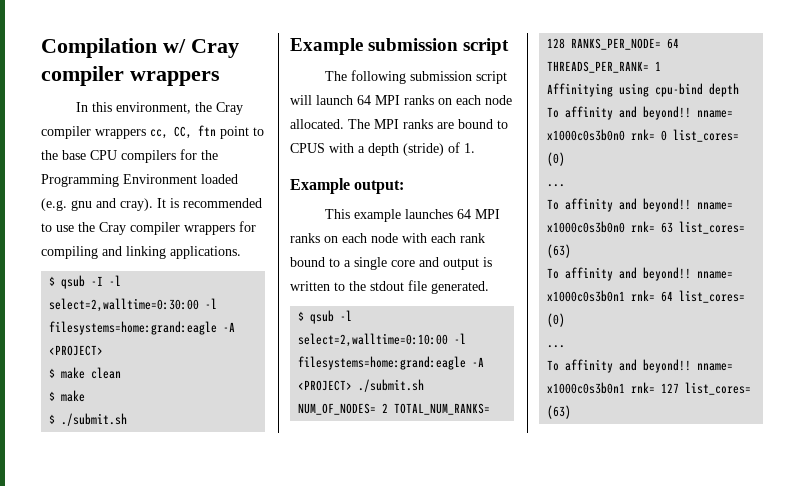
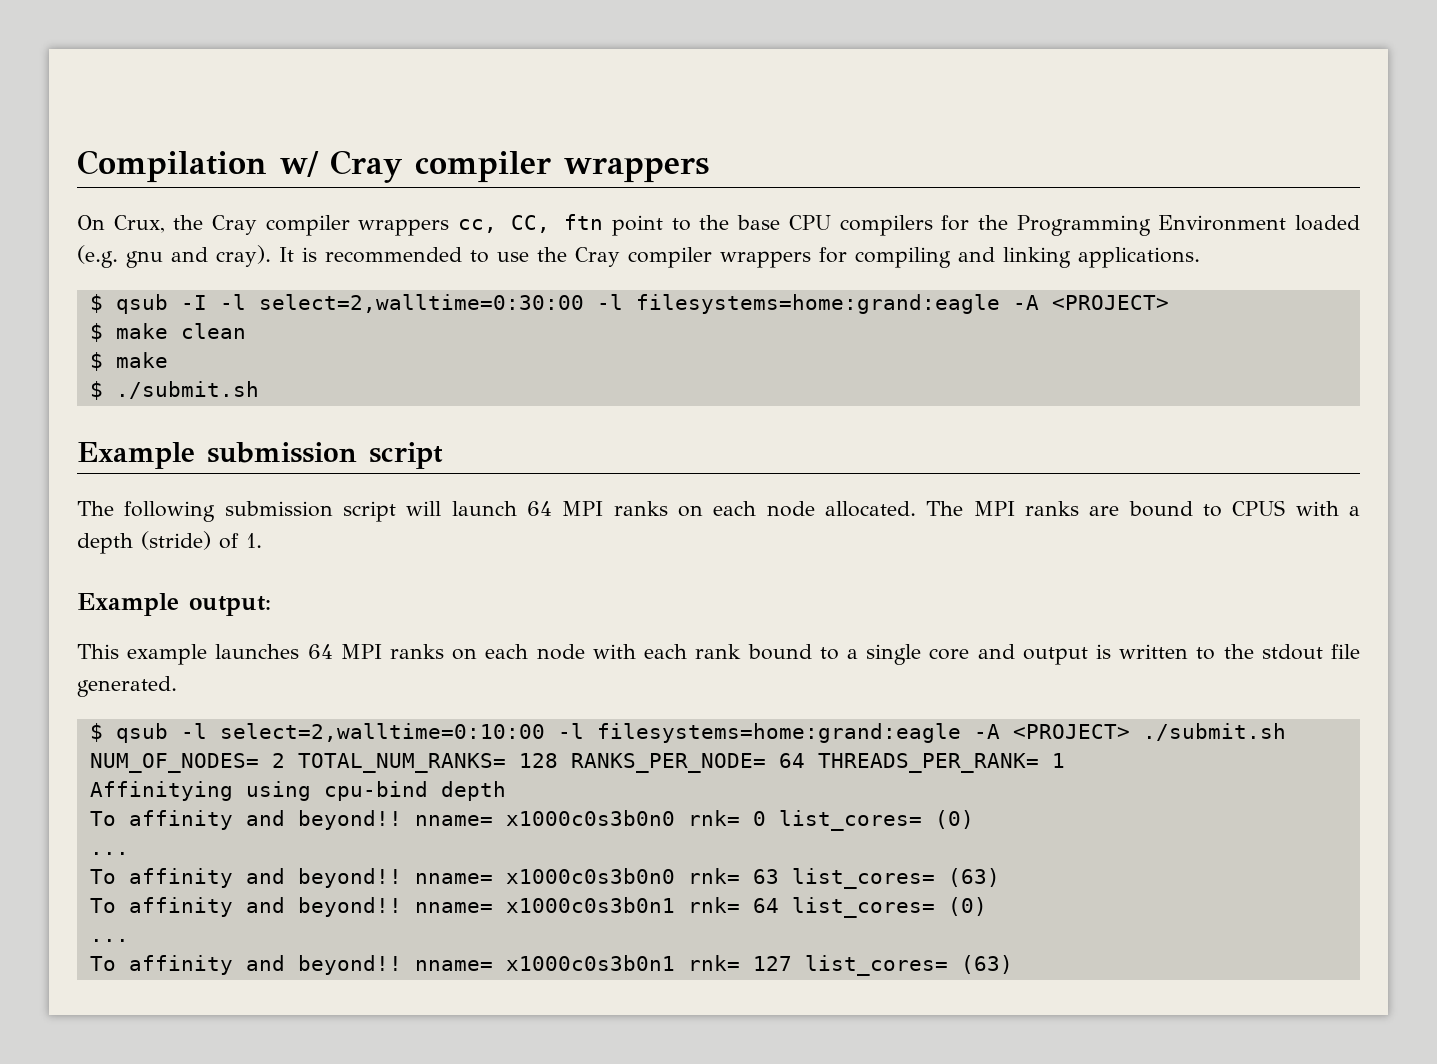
- In this environment, the Cray compiler wrappers cc, CC, ftn point to the base CPU compilers for the Programming Environment loaded (e.g. gnu and cray).
+ On Crux, the Cray compiler wrappers cc, CC, ftn point to the base CPU compilers for the Programming Environment loaded (e.g. gnu and cray).

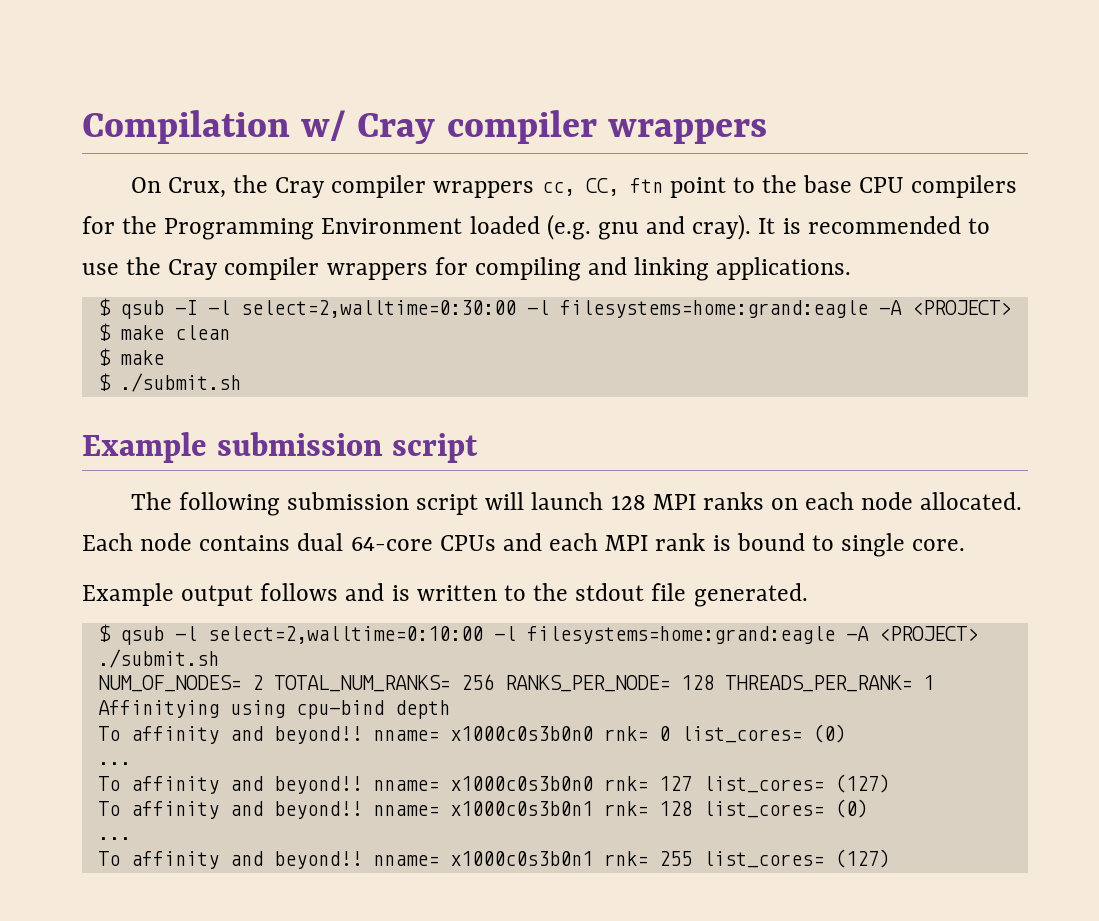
- The following submission script will launch 64 MPI ranks on each node allocated.
+ The following submission script will launch 128 MPI ranks on each node allocated.
- The MPI ranks are bound to CPUS with a depth (stride) of 1.
- Example output:
- This example launches 64 MPI ranks on each node with each rank bound to a single core and output is written to the stdout file generated.
+ Each node contains dual 64-core CPUs and each MPI rank is bound to single core.
+ Example output follows and is written to the stdout file generated.
- NUM_OF_NODES= 2 TOTAL_NUM_RANKS= 128 RANKS_PER_NODE= 64 THREADS_PER_RANK= 1
+ NUM_OF_NODES= 2 TOTAL_NUM_RANKS= 256 RANKS_PER_NODE= 128 THREADS_PER_RANK= 1
- To affinity and beyond!! nname= x1000c0s3b0n0 rnk= 63 list_cores= (63)
- To affinity and beyond!! nname= x1000c0s3b0n1 rnk= 64 list_cores= (0)
+ To affinity and beyond!! nname= x1000c0s3b0n0 rnk= 127 list_cores= (127)
+ To affinity and beyond!! nname= x1000c0s3b0n1 rnk= 128 list_cores= (0)
- To affinity and beyond!! nname= x1000c0s3b0n1 rnk= 127 list_cores= (63)
+ To affinity and beyond!! nname= x1000c0s3b0n1 rnk= 255 list_cores= (127)

